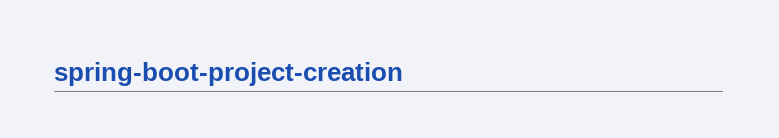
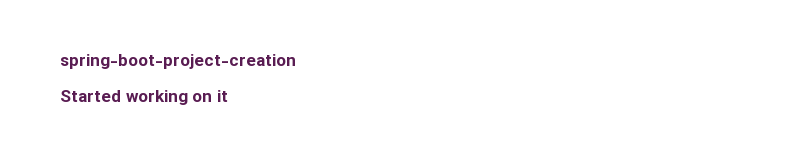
+ Started working on it

